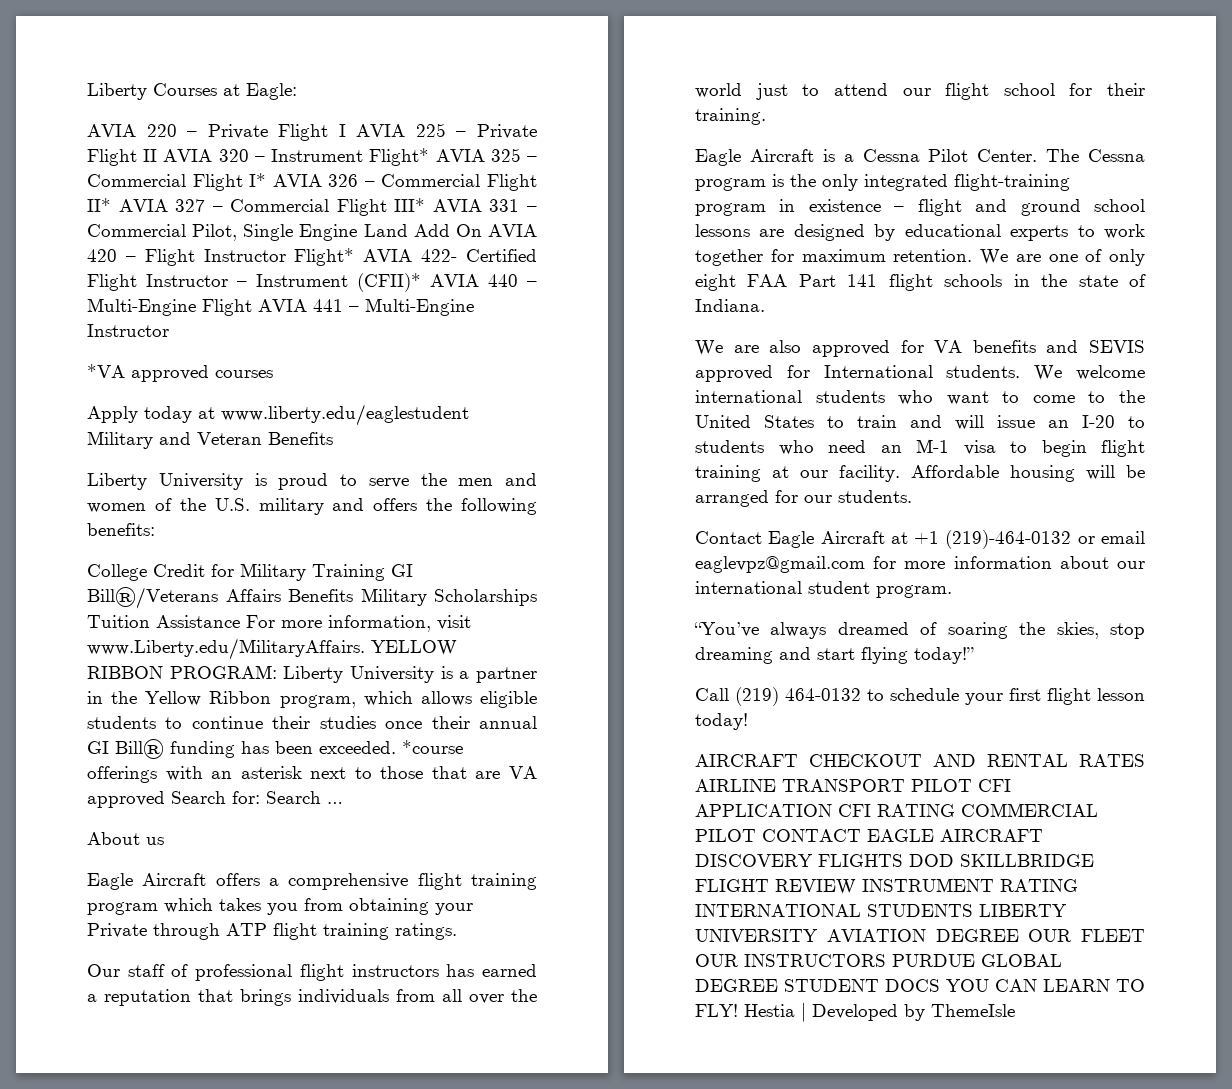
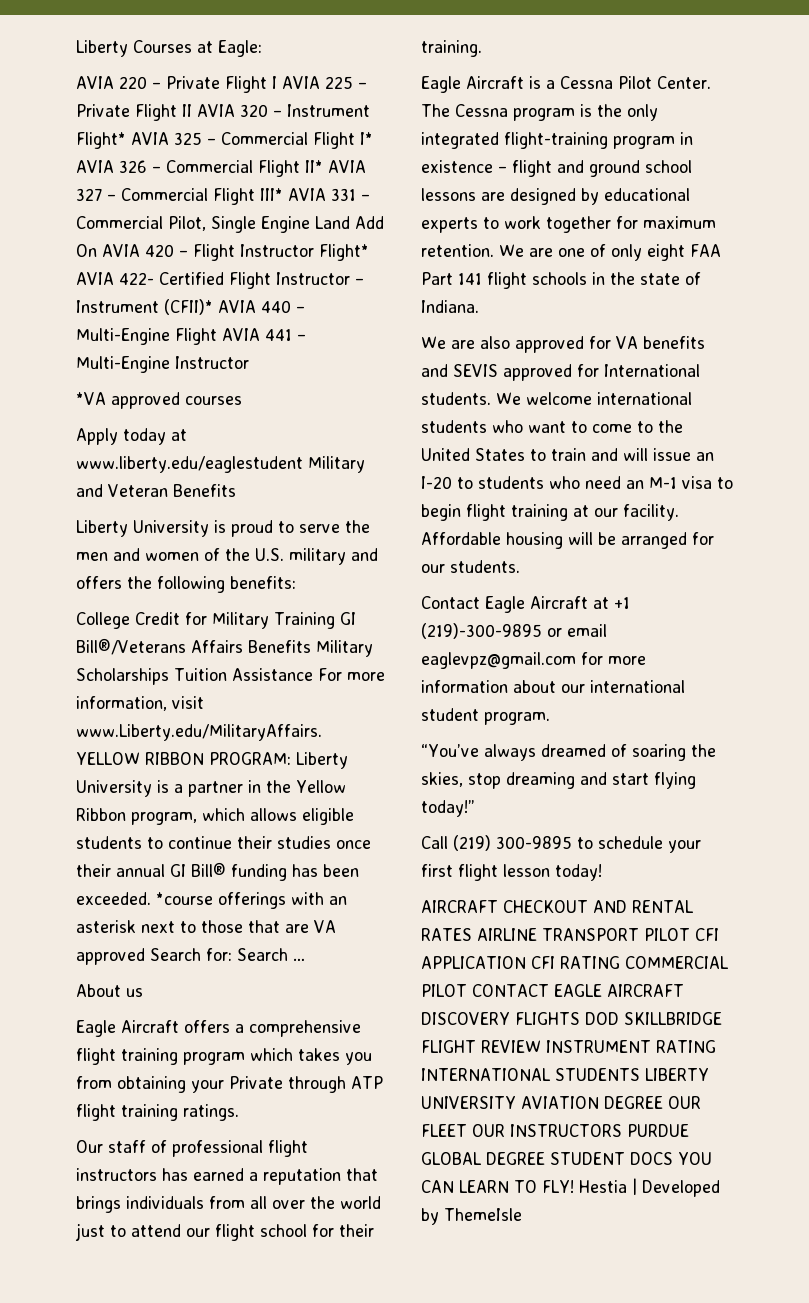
- Contact Eagle Aircraft at +1 (219)-464-0132 or email eaglevpz@gmail.com for more information about our international student program.
+ Contact Eagle Aircraft at +1 (219)-300-9895 or email eaglevpz@gmail.com for more information about our international student program.
- Call (219) 464-0132 to schedule your first flight lesson today!
+ Call (219) 300-9895 to schedule your first flight lesson today!

